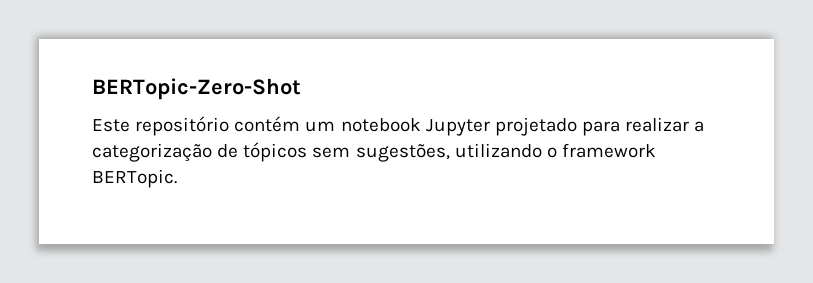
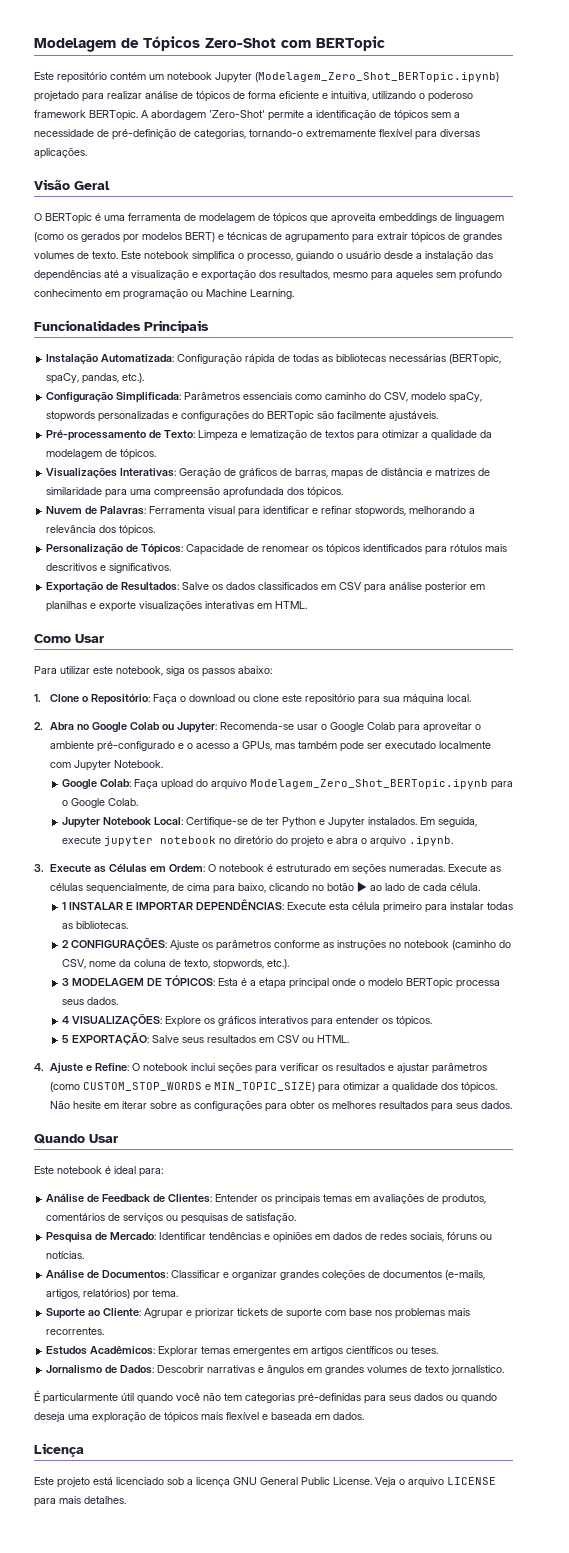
- BERTopic-Zero-Shot
+ Modelagem de Tópicos Zero-Shot com BERTopic
- Este repositório contém um notebook Jupyter projetado para realizar a categorização de tópicos sem sugestões, utilizando o framework BERTopic.
+ Este repositório contém um notebook Jupyter (Modelagem_Zero_Shot_BERTopic.ipynb) projetado para realizar análise de tópicos de forma eficiente e intuitiva, utilizando o poderoso framework BERTopic. A abordagem 'Zero-Shot' permite a identificação de tópicos sem a necessidade de pré-definição de categorias, tornando-o extremamente flexível para diversas aplicações.
+ Visão Geral
+ O BERTopic é uma ferramenta de modelagem de tópicos que aproveita embeddings de linguagem (como os gerados por modelos BERT) e técnicas de agrupamento para extrair tópicos de grandes volumes de texto. Este notebook simplifica o processo, guiando o usuário desde a instalação das dependências até a visualização e exportação dos resultados, mesmo para aqueles sem profundo conhecimento em programação ou Machine Learning.
+ Funcionalidades Principais
+ Instalação Automatizada: Configuração rápida de todas as bibliotecas necessárias (BERTopic, spaCy, pandas, etc.).
+ Configuração Simplificada: Parâmetros essenciais como caminho do CSV, modelo spaCy, stopwords personalizadas e configurações do BERTopic são facilmente ajustáveis.
+ Pré-processamento de Texto: Limpeza e lematização de textos para otimizar a qualidade da modelagem de tópicos.
+ Visualizações Interativas: Geração de gráficos de barras, mapas de distância e matrizes de similaridade para uma compreensão aprofundada dos tópicos.
+ Nuvem de Palavras: Ferramenta visual para identificar e refinar stopwords, melhorando a relevância dos tópicos.
+ Personalização de Tópicos: Capacidade de renomear os tópicos identificados para rótulos mais descritivos e significativos.
+ Exportação de Resultados: Salve os dados classificados em CSV para análise posterior em planilhas e exporte visualizações interativas em HTML.
+ Como Usar
+ Para utilizar este notebook, siga os passos abaixo:
+ 1. Clone o Repositório: Faça o download ou clone este repositório para sua máquina local.
+ 2. Abra no Google Colab ou Jupyter: Recomenda-se usar o Google Colab para aproveitar o ambiente pré-configurado e o acesso a GPUs, mas também pode ser executado localmente com Jupyter Notebook.
+ Google Colab: Faça upload do arquivo Modelagem_Zero_Shot_BERTopic.ipynb para o Google Colab.
+ Jupyter Notebook Local: Certifique-se de ter Python e Jupyter instalados. Em seguida, execute jupyter notebook no diretório do projeto e abra o arquivo .ipynb.
+ 3. Execute as Células em Ordem: O notebook é estruturado em seções numeradas. Execute as células sequencialmente, de cima para baixo, clicando no botão ▶ ao lado de cada célula.
+ 1 INSTALAR E IMPORTAR DEPENDÊNCIAS: Execute esta célula primeiro para instalar todas as bibliotecas.
+ 2 CONFIGURAÇÕES: Ajuste os parâmetros conforme as instruções no notebook (caminho do CSV, nome da coluna de texto, stopwords, etc.).
+ 3 MODELAGEM DE TÓPICOS: Esta é a etapa principal onde o modelo BERTopic processa seus dados.
+ 4 VISUALIZAÇÕES: Explore os gráficos interativos para entender os tópicos.
+ 5 EXPORTAÇÃO: Salve seus resultados em CSV ou HTML.
+ 4. Ajuste e Refine: O notebook inclui seções para verificar os resultados e ajustar parâmetros (como CUSTOM_STOP_WORDS e MIN_TOPIC_SIZE) para otimizar a qualidade dos tópicos. Não hesite em iterar sobre as configurações para obter os melhores resultados para seus dados.
+ Quando Usar
+ Este notebook é ideal para:
+ Análise de Feedback de Clientes: Entender os principais temas em avaliações de produtos, comentários de serviços ou pesquisas de satisfação.
+ Pesquisa de Mercado: Identificar tendências e opiniões em dados de redes sociais, fóruns ou notícias.
+ Análise de Documentos: Classificar e organizar grandes coleções de documentos (e-mails, artigos, relatórios) por tema.
+ Suporte ao Cliente: Agrupar e priorizar tickets de suporte com base nos problemas mais recorrentes.
+ Estudos Acadêmicos: Explorar temas emergentes em artigos científicos ou teses.
+ Jornalismo de Dados: Descobrir narrativas e ângulos em grandes volumes de texto jornalístico.
+ É particularmente útil quando você não tem categorias pré-definidas para seus dados ou quando deseja uma exploração de tópicos mais flexível e baseada em dados.
+ Licença
+ Este projeto está licenciado sob a licença GNU General Public License. Veja o arquivo LICENSE para mais detalhes.

